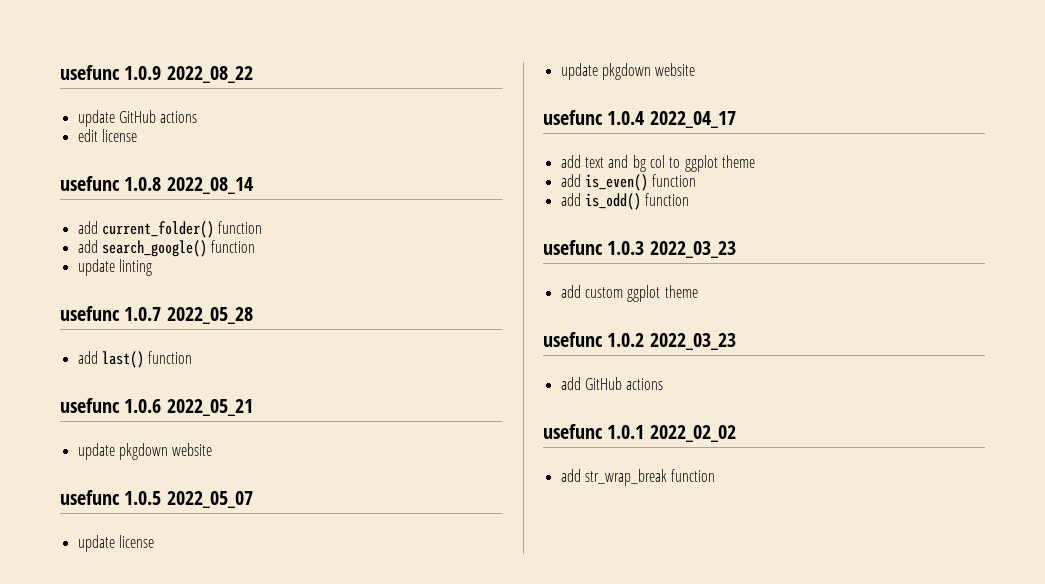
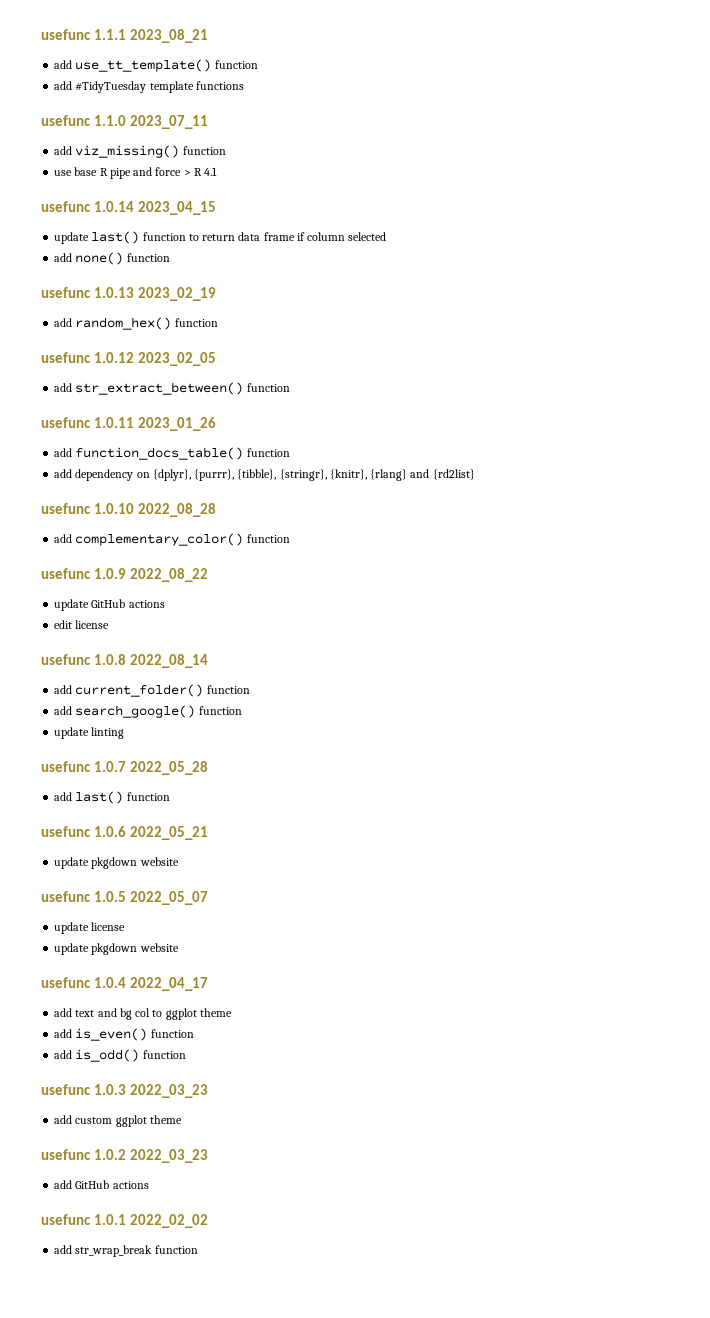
+ usefunc 1.1.1 2023_08_21
+ add use_tt_template() function
+ add #TidyTuesday template functions
+ usefunc 1.1.0 2023_07_11
+ add viz_missing() function
+ use base R pipe and force > R 4.1
+ usefunc 1.0.14 2023_04_15
+ update last() function to return data frame if column selected
+ add none() function
+ usefunc 1.0.13 2023_02_19
+ add random_hex() function
+ usefunc 1.0.12 2023_02_05
+ add str_extract_between() function
+ usefunc 1.0.11 2023_01_26
+ add function_docs_table() function
+ add dependency on {dplyr}, {purrr}, {tibble}, {stringr}, {knitr}, {rlang} and {rd2list}
+ usefunc 1.0.10 2022_08_28
+ add complementary_color() function

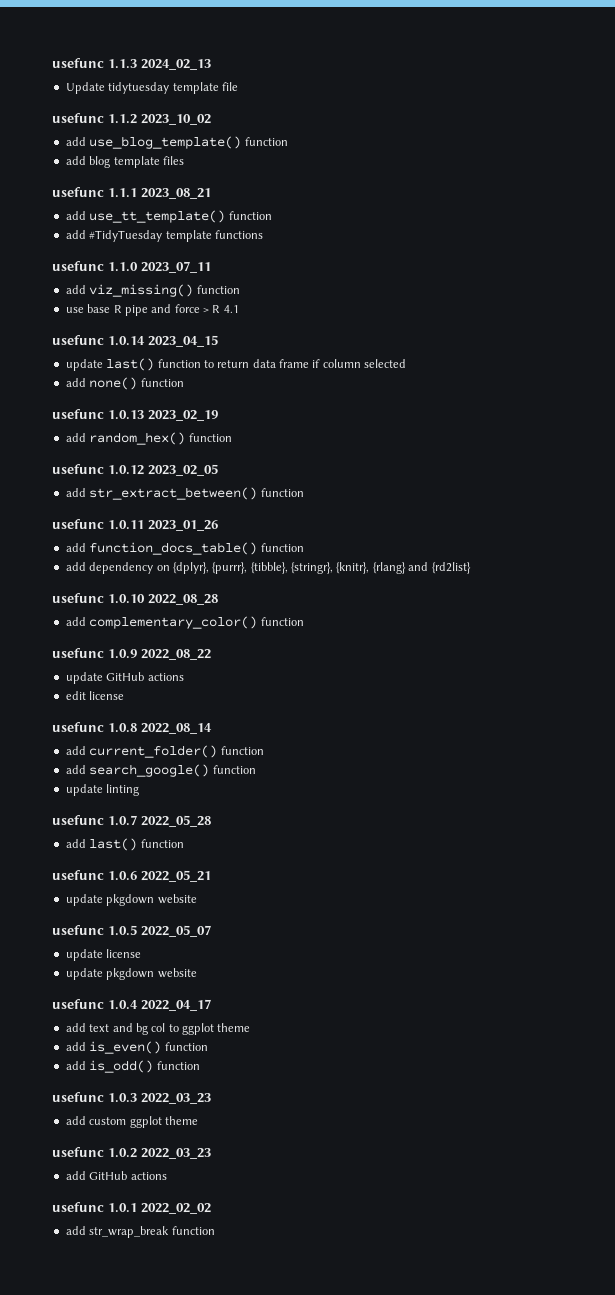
+ usefunc 1.1.3 2024_02_13
+ Update tidytuesday template file
+ usefunc 1.1.2 2023_10_02
+ add use_blog_template() function
+ add blog template files

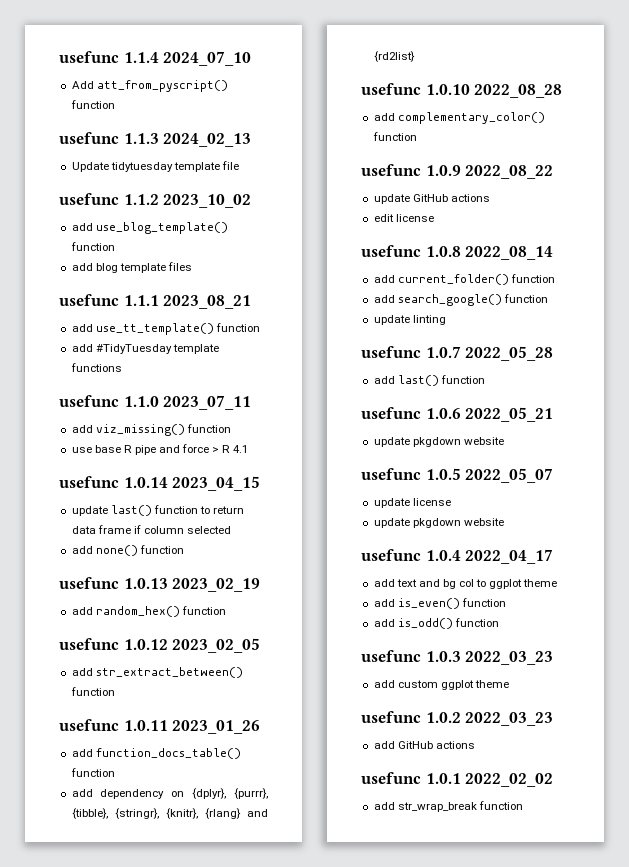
+ usefunc 1.1.4 2024_07_10
+ Add att_from_pyscript() function

